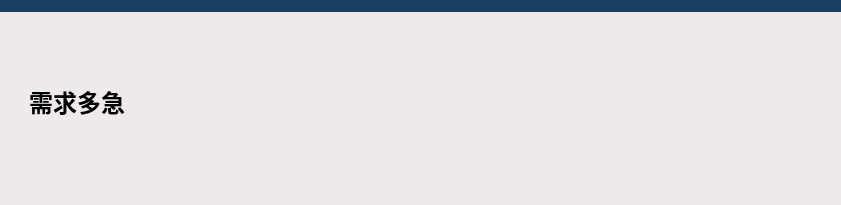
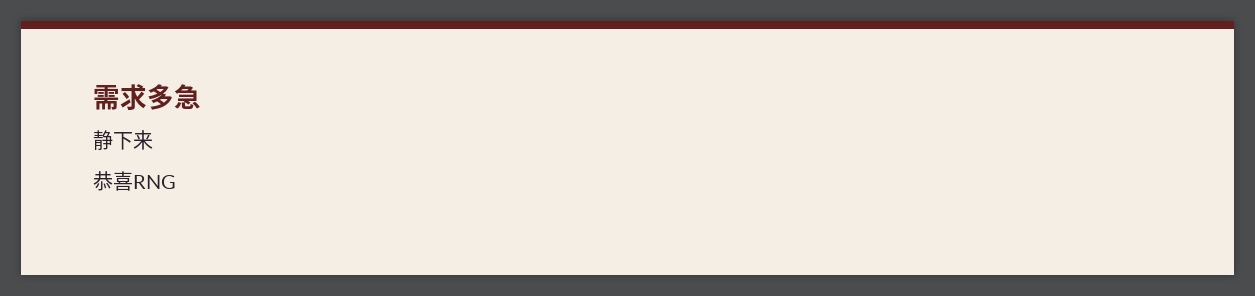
+ 静下来
+ 恭喜RNG

